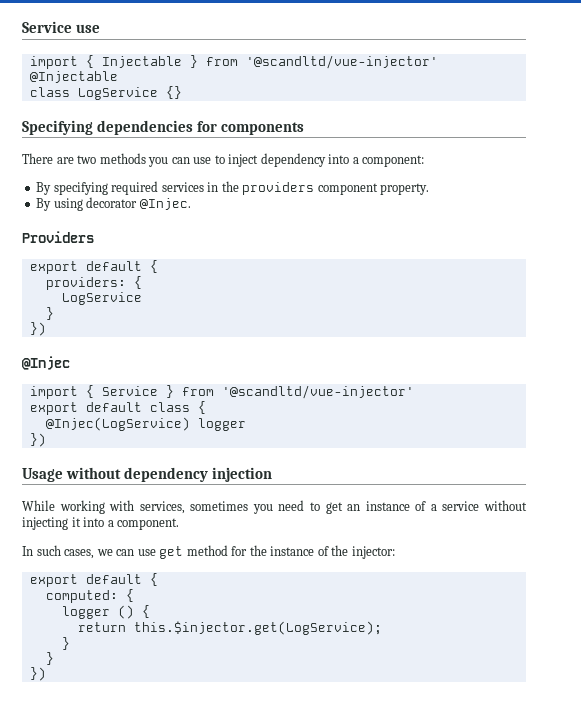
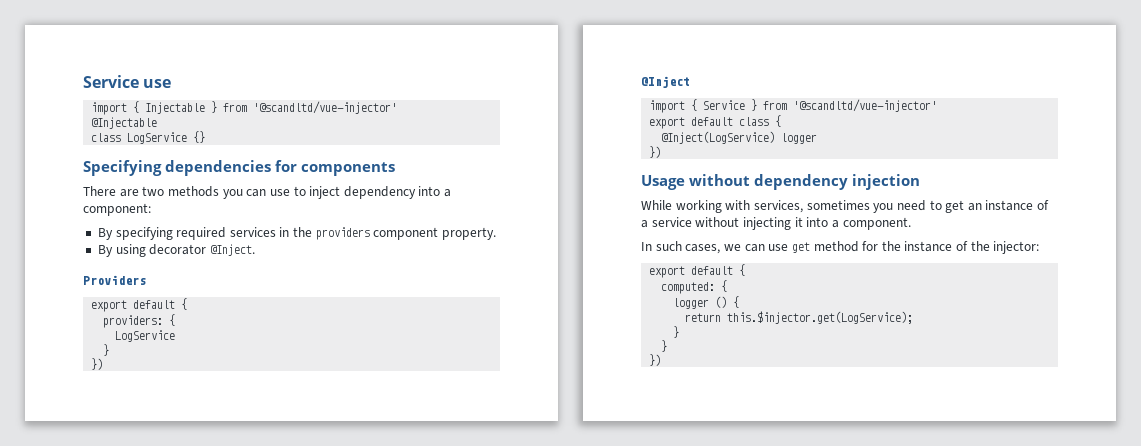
- By using decorator @Injec.
+ By using decorator @Inject.
- @Injec
+ @Inject
- @Injec(LogService) logger
+ @Inject(LogService) logger

